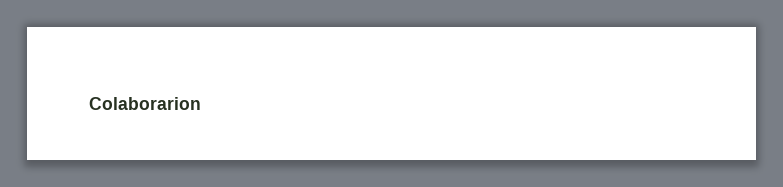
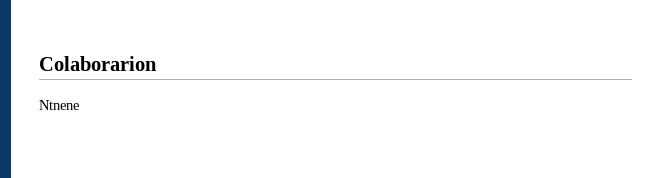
+ Ntnene

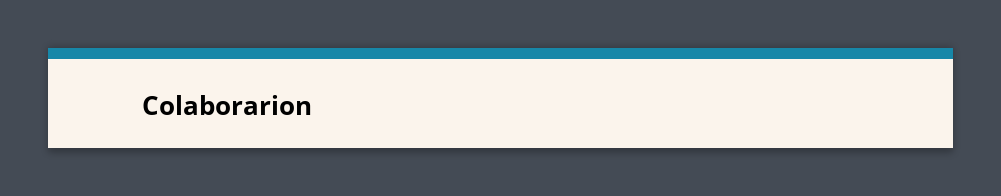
- Ntnene

